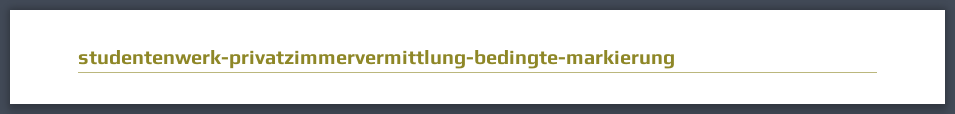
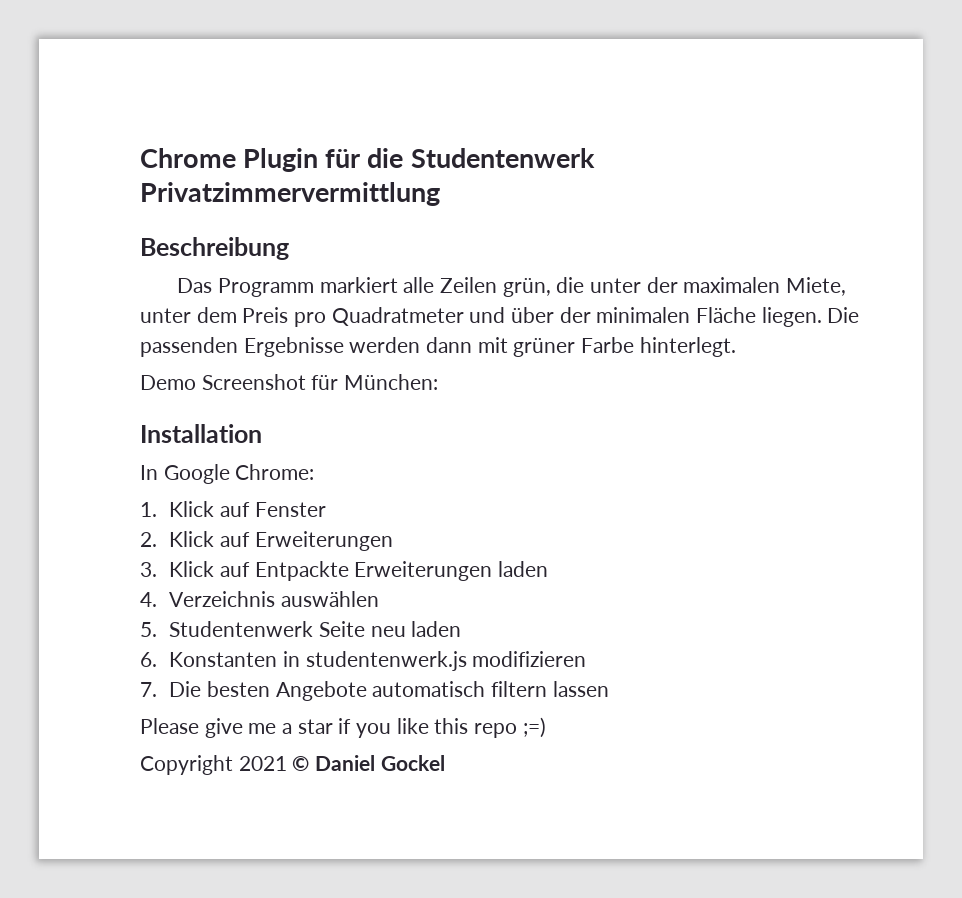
- studentenwerk-privatzimmervermittlung-bedingte-markierung
+ Chrome Plugin für die Studentenwerk Privatzimmervermittlung
+ Beschreibung
+ Das Programm markiert alle Zeilen grün, die unter der maximalen Miete, unter dem Preis pro Quadratmeter und über der minimalen Fläche liegen. Die passenden Ergebnisse werden dann mit grüner Farbe hinterlegt.
+ Demo Screenshot für München:
+ Installation
+ In Google Chrome:
+ 1. Klick auf Fenster
+ 2. Klick auf Erweiterungen
+ 3. Klick auf Entpackte Erweiterungen laden
+ 4. Verzeichnis auswählen
+ 5. Studentenwerk Seite neu laden
+ 6. Konstanten in studentenwerk.js modifizieren
+ 7. Die besten Angebote automatisch filtern lassen
+ Please give me a star if you like this repo ;=)
+ Copyright 2021 © Daniel Gockel

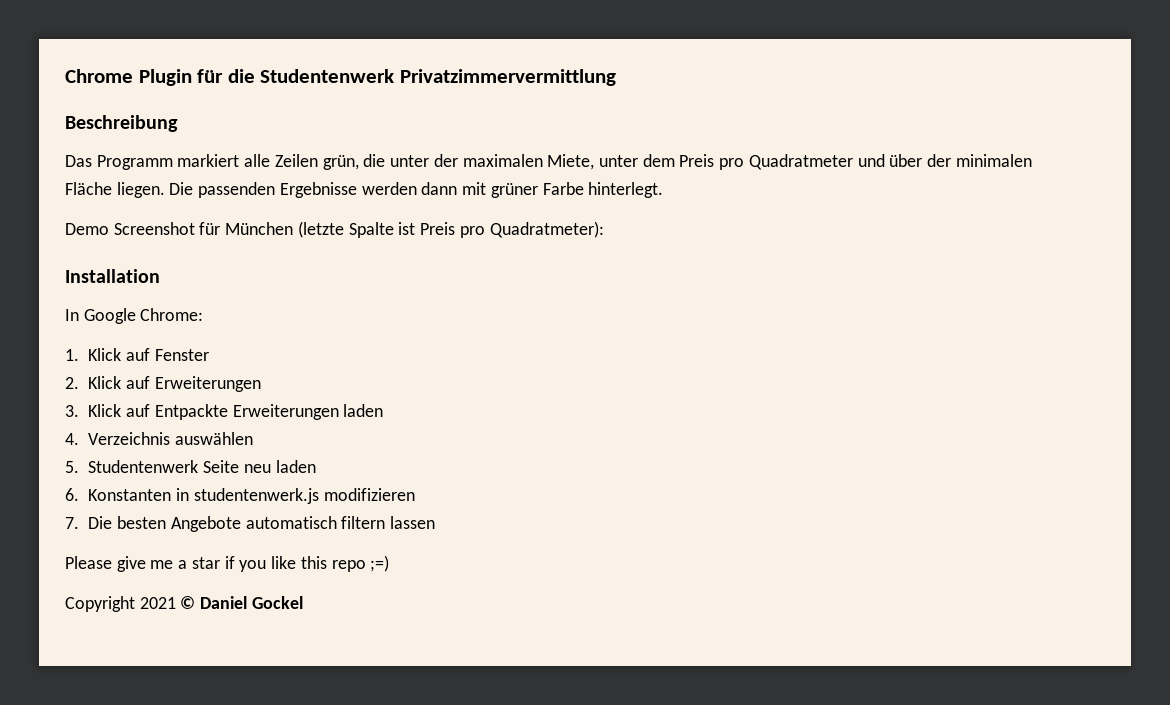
- Demo Screenshot für München:
+ Demo Screenshot für München (letzte Spalte ist Preis pro Quadratmeter):

